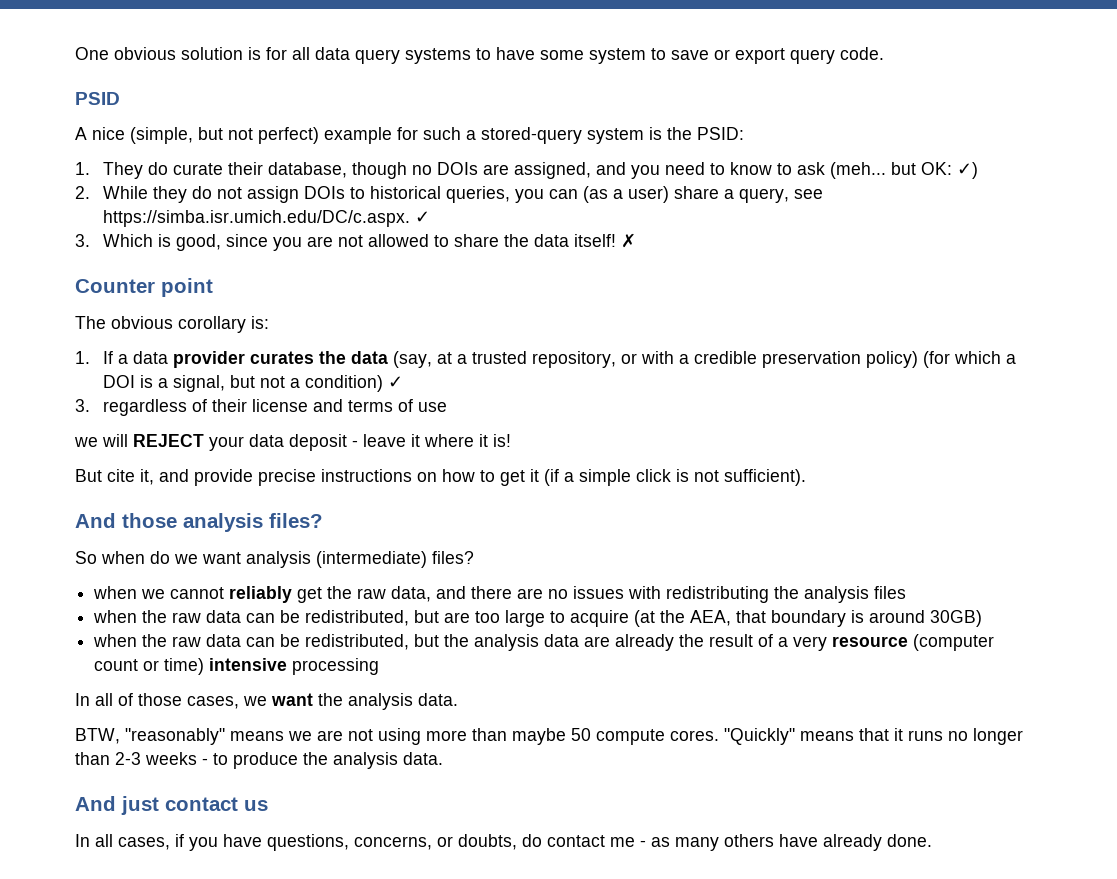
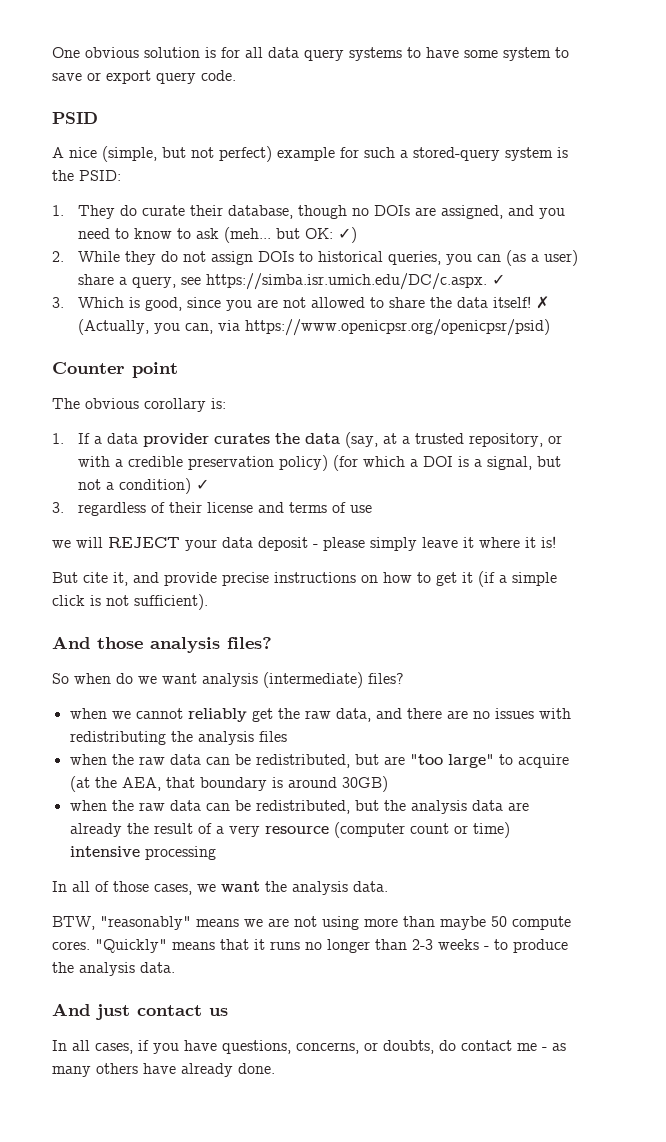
- ✗
+ ✗ (Actually, you can, via https://www.openicpsr.org/openicpsr/psid)
- we will REJECT your data deposit - leave it where it is!
+ we will REJECT your data deposit - please simply leave it where it is!
- when the raw data can be redistributed, but are too large to acquire (at the AEA, that boundary is around 30GB)
+ when the raw data can be redistributed, but are "too large" to acquire (at the AEA, that boundary is around 30GB)

